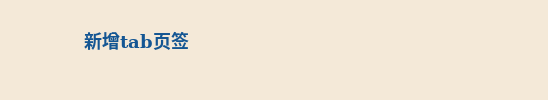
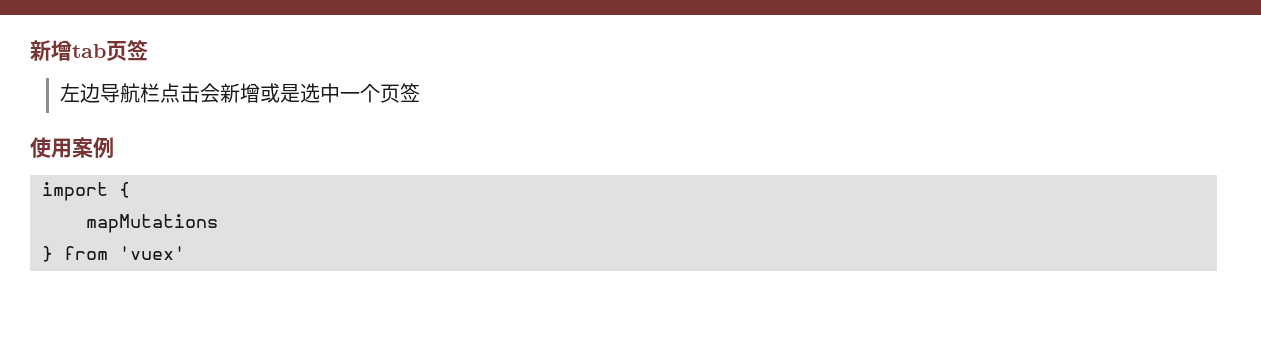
+ 左边导航栏点击会新增或是选中一个页签
+ 使用案例
+ import {
+ mapMutations
+ } from 'vuex'

